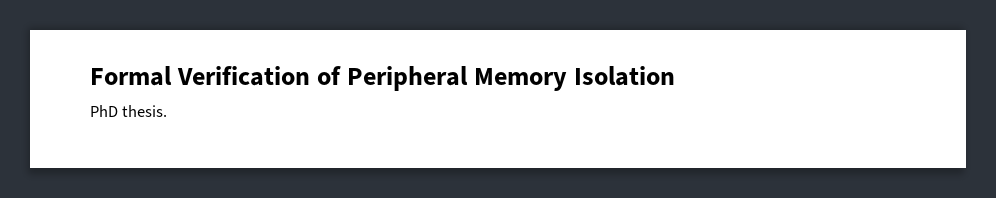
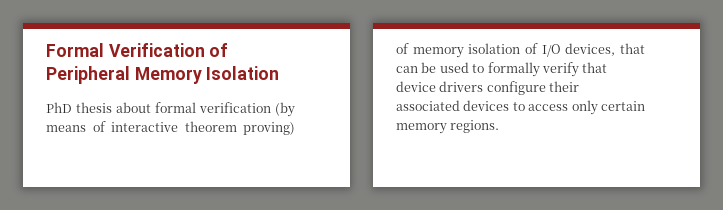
- PhD thesis.
+ PhD thesis about formal verification (by means of interactive theorem proving) of memory isolation of I/O devices, that can be used to formally verify that device drivers configure their associated devices to access only certain memory regions.

